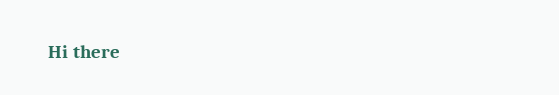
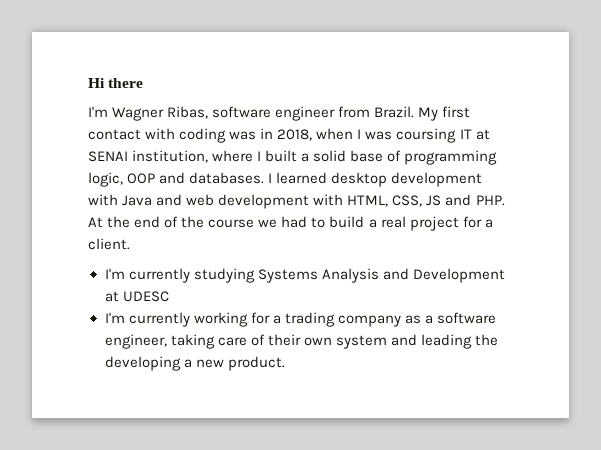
+ I'm Wagner Ribas, software engineer from Brazil. My first contact with coding was in 2018, when I was coursing IT at SENAI institution, where I built a solid base of programming logic, OOP and databases. I learned desktop development with Java and web development with HTML, CSS, JS and PHP. At the end of the course we had to build a real project for a client.
+ I'm currently studying Systems Analysis and Development at UDESC
+ I'm currently working for a trading company as a software engineer, taking care of their own system and leading the developing a new product.

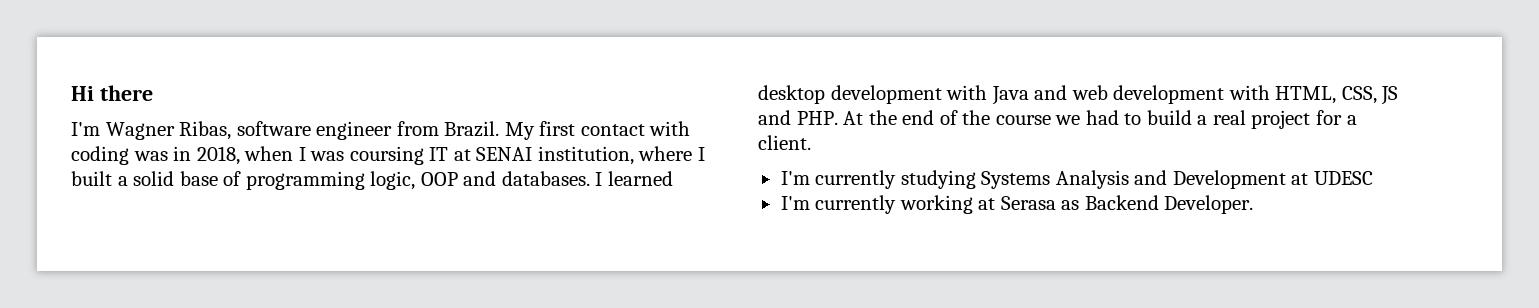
- I'm currently working for a trading company as a software engineer, taking care of their own system and leading the developing a new product.
+ I'm currently working at Serasa as Backend Developer.

